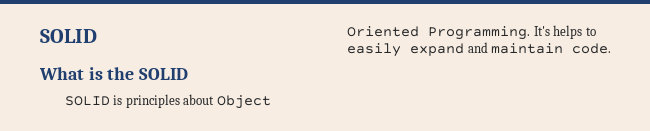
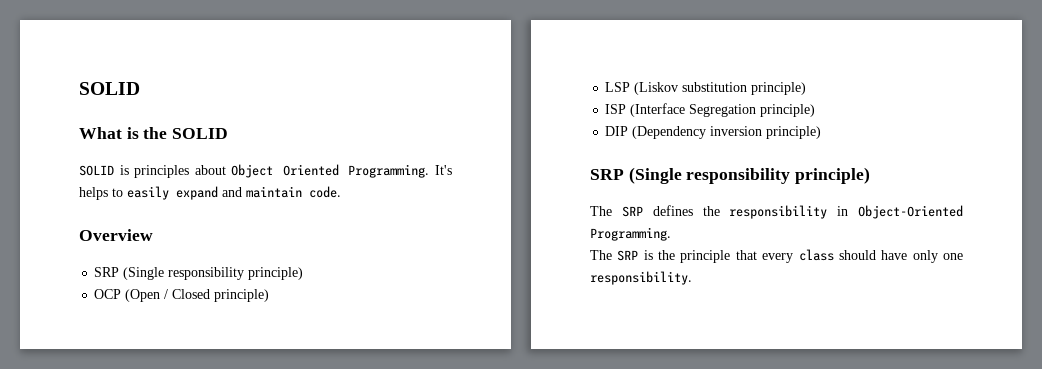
+ Overview
+ SRP (Single responsibility principle)
+ OCP (Open / Closed principle)
+ LSP (Liskov substitution principle)
+ ISP (Interface Segregation principle)
+ DIP (Dependency inversion principle)
+ SRP (Single responsibility principle)
+ The SRP defines the responsibility in Object-Oriented Programming.
+ The SRP is the principle that every class should have only one responsibility.

